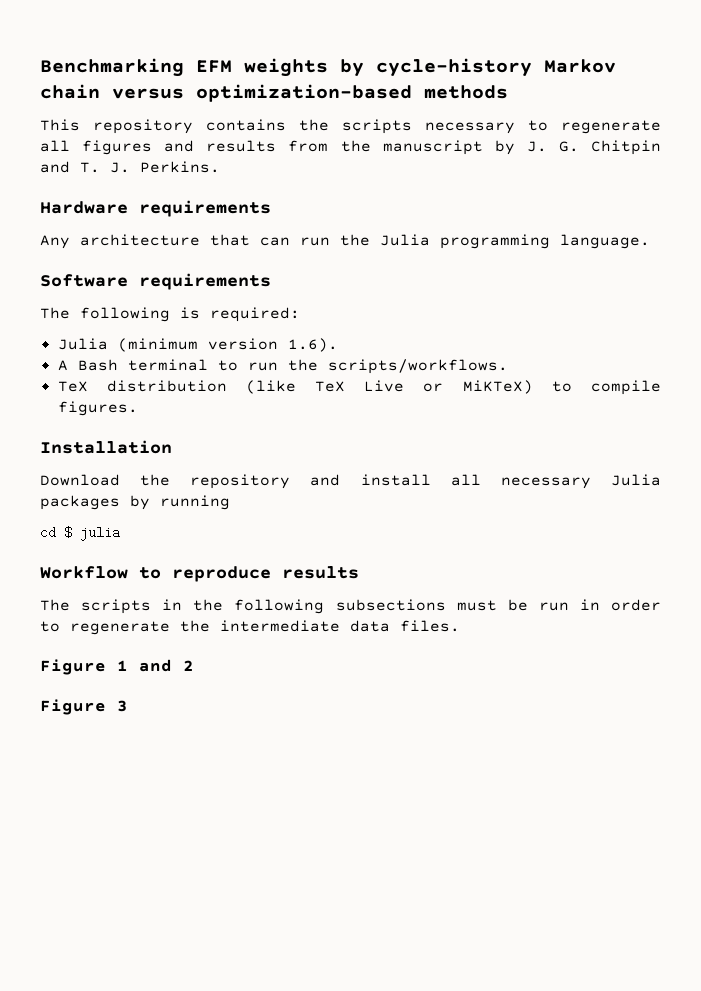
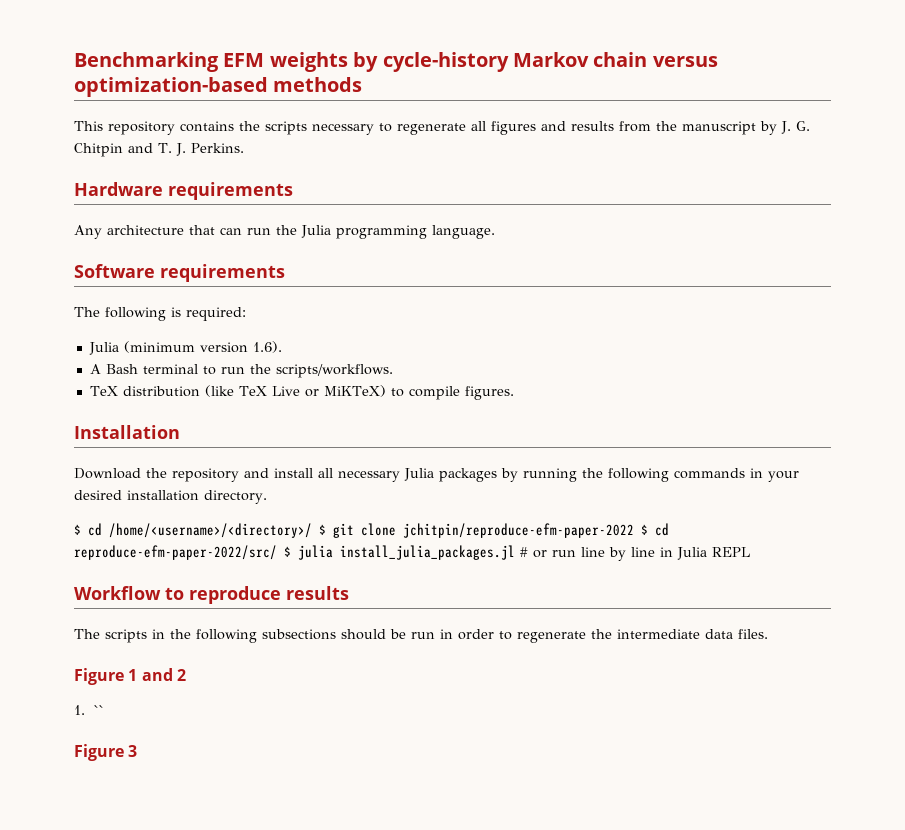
- Download the repository and install all necessary Julia packages by running
- cd $ julia
+ Download the repository and install all necessary Julia packages by running the following commands in your desired installation directory.
+ $ cd /home/<username>/<directory>/ $ git clone jchitpin/reproduce-efm-paper-2022 $ cd reproduce-efm-paper-2022/src/ $ julia install_julia_packages.jl # or run line by line in Julia REPL
- The scripts in the following subsections must be run in order to regenerate the intermediate data files.
+ The scripts in the following subsections should be run in order to regenerate the intermediate data files.
+ 1. ``

